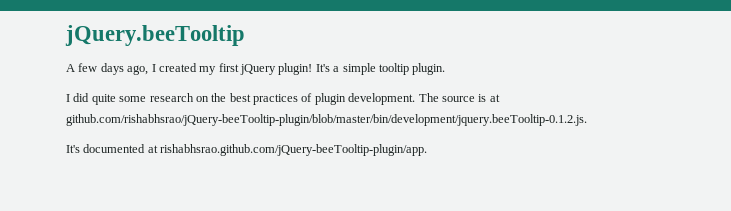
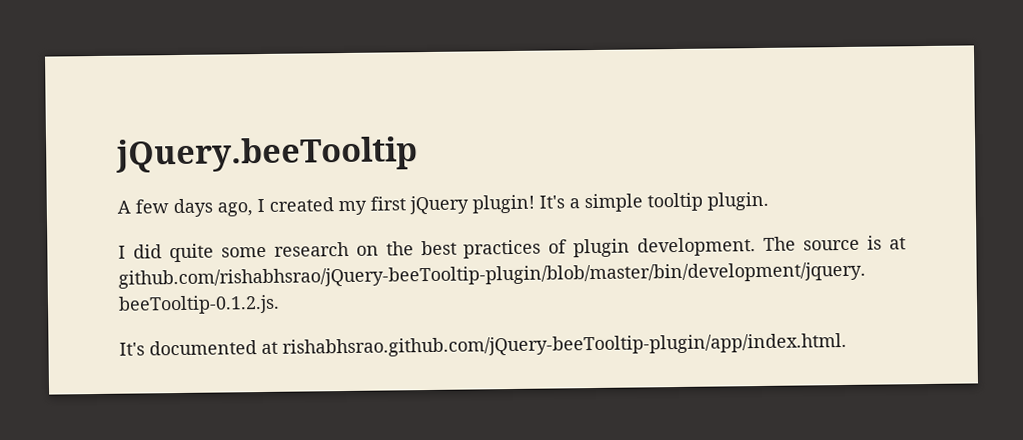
- It's documented at rishabhsrao.github.com/jQuery-beeTooltip-plugin/app.
+ It's documented at rishabhsrao.github.com/jQuery-beeTooltip-plugin/app/index.html.

